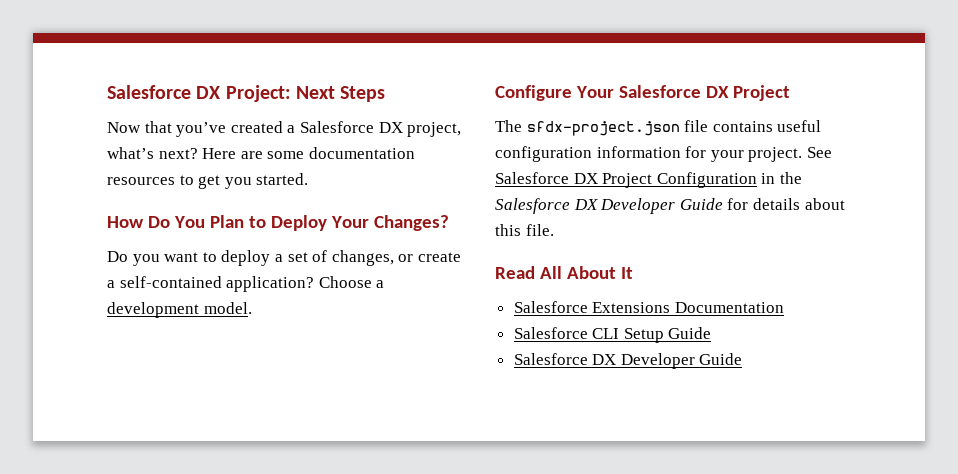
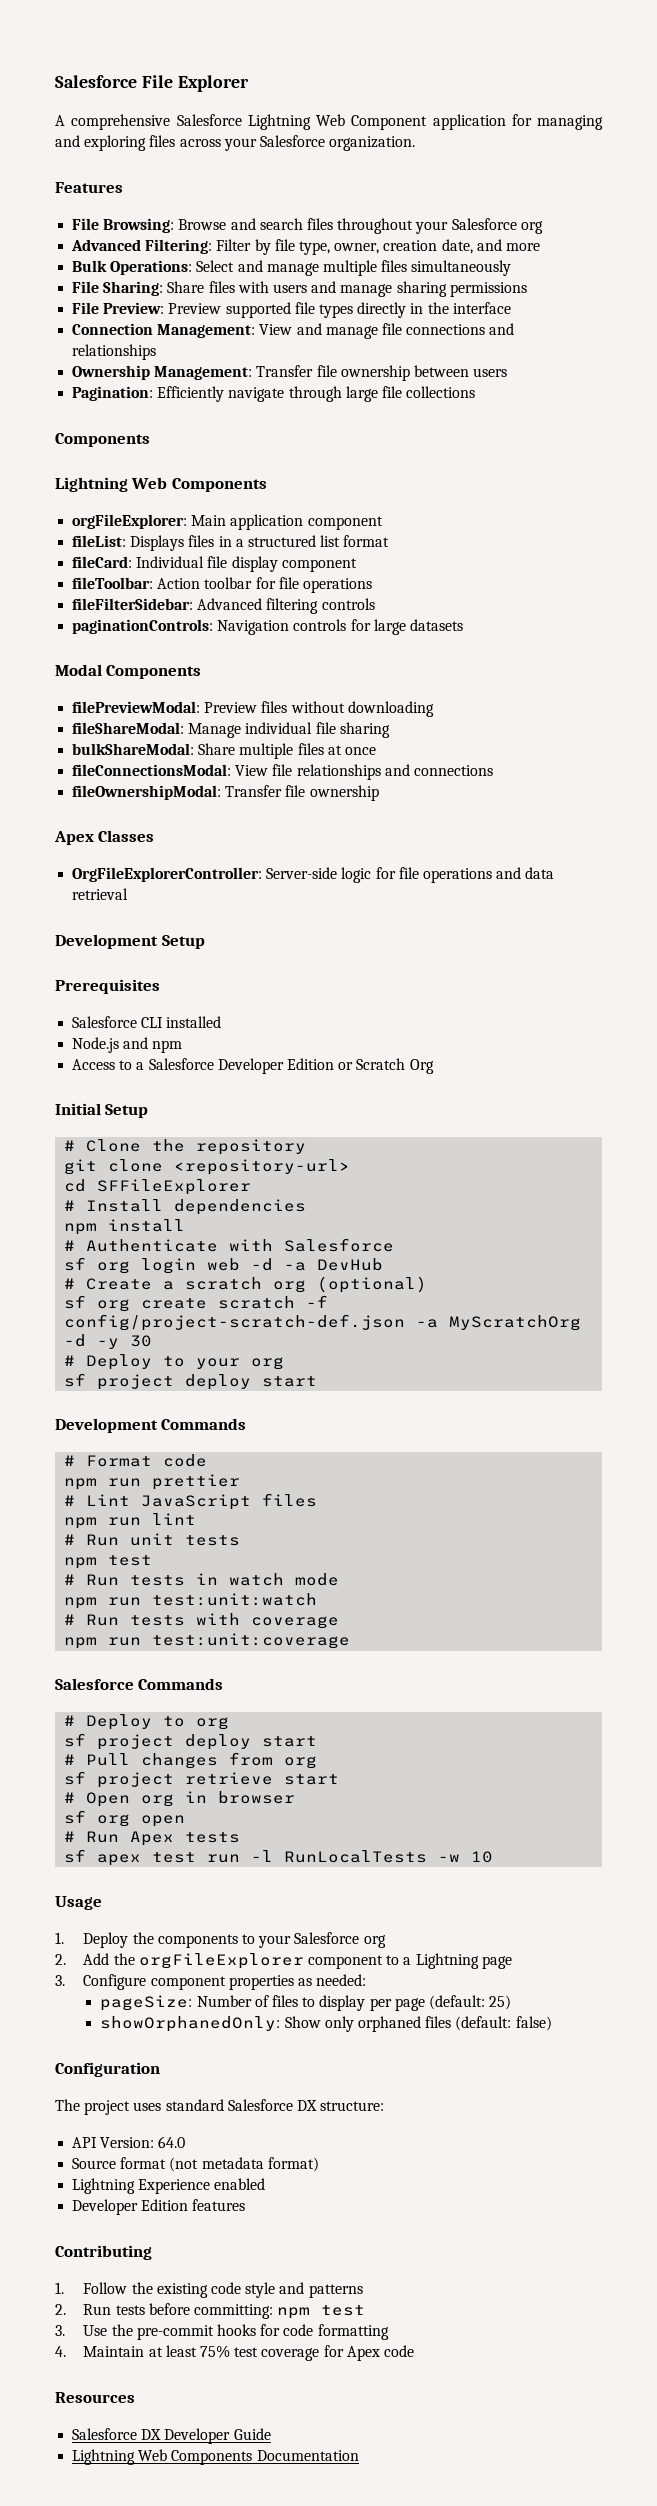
- Salesforce DX Project: Next Steps
- Now that you’ve created a Salesforce DX project, what’s next? Here are some documentation resources to get you started.
- How Do You Plan to Deploy Your Changes?
- Do you want to deploy a set of changes, or create a self-contained application? Choose a development model.
- Configure Your Salesforce DX Project
- The sfdx-project.json file contains useful configuration information for your project. See Salesforce DX Project Configuration in the Salesforce DX Developer Guide for details about this file.
- Read All About It
- Salesforce Extensions Documentation
- Salesforce CLI Setup Guide
+ Salesforce File Explorer
+ A comprehensive Salesforce Lightning Web Component application for managing and exploring files across your Salesforce organization.
+ Features
+ File Browsing: Browse and search files throughout your Salesforce org
+ Advanced Filtering: Filter by file type, owner, creation date, and more
+ Bulk Operations: Select and manage multiple files simultaneously
+ File Sharing: Share files with users and manage sharing permissions
+ File Preview: Preview supported file types directly in the interface
+ Connection Management: View and manage file connections and relationships
+ Ownership Management: Transfer file ownership between users
+ Pagination: Efficiently navigate through large file collections
+ Components
+ Lightning Web Components
+ orgFileExplorer: Main application component
+ fileList: Displays files in a structured list format
+ fileCard: Individual file display component
+ fileToolbar: Action toolbar for file operations
+ fileFilterSidebar: Advanced filtering controls
+ paginationControls: Navigation controls for large datasets
+ Modal Components
+ filePreviewModal: Preview files without downloading
+ fileShareModal: Manage individual file sharing
+ bulkShareModal: Share multiple files at once
+ fileConnectionsModal: View file relationships and connections
+ fileOwnershipModal: Transfer file ownership
+ Apex Classes
+ OrgFileExplorerController: Server-side logic for file operations and data retrieval
+ Development Setup
+ Prerequisites
+ Salesforce CLI installed
+ Node.js and npm
+ Access to a Salesforce Developer Edition or Scratch Org
+ Initial Setup
+ # Clone the repository
+ git clone <repository-url>
+ cd SFFileExplorer
+ # Install dependencies
+ npm install
+ # Authenticate with Salesforce
+ sf org login web -d -a DevHub
+ # Create a scratch org (optional)
+ sf org create scratch -f config/project-scratch-def.json -a MyScratchOrg -d -y 30
+ # Deploy to your org
+ sf project deploy start
+ Development Commands
+ # Format code
+ npm run prettier
+ # Lint JavaScript files
+ npm run lint
+ # Run unit tests
+ npm test
+ # Run tests in watch mode
+ npm run test:unit:watch
+ # Run tests with coverage
+ npm run test:unit:coverage
+ Salesforce Commands
+ # Deploy to org
+ sf project deploy start
+ # Pull changes from org
+ sf project retrieve start
+ # Open org in browser
+ sf org open
+ # Run Apex tests
+ sf apex test run -l RunLocalTests -w 10
+ Usage
+ 1. Deploy the components to your Salesforce org
+ 2. Add the orgFileExplorer component to a Lightning page
+ 3. Configure component properties as needed:
+ pageSize: Number of files to display per page (default: 25)
+ showOrphanedOnly: Show only orphaned files (default: false)
+ Configuration
+ The project uses standard Salesforce DX structure:
+ API Version: 64.0
+ Source format (not metadata format)
+ Lightning Experience enabled
+ Developer Edition features
+ Contributing
+ 1. Follow the existing code style and patterns
+ 2. Run tests before committing: npm test
+ 3. Use the pre-commit hooks for code formatting
+ 4. Maintain at least 75% test coverage for Apex code
+ Resources
  Salesforce DX Developer Guide
+ Lightning Web Components Documentation

